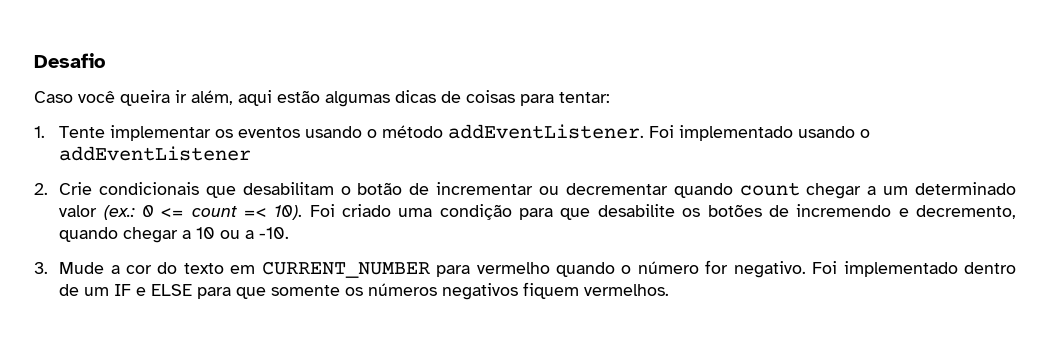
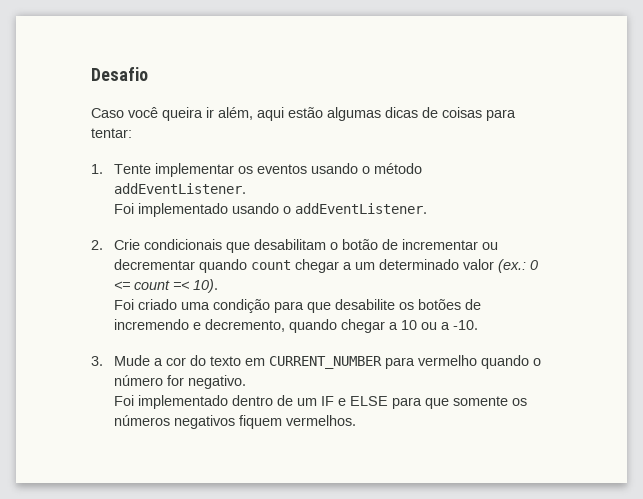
- 1. Tente implementar os eventos usando o método addEventListener. Foi implementado usando o addEventListener
+ 1. Tente implementar os eventos usando o método addEventListener.
+ Foi implementado usando o addEventListener.
- 2. Crie condicionais que desabilitam o botão de incrementar ou decrementar quando count chegar a um determinado valor (ex.: 0 <= count =< 10). Foi criado uma condição para que desabilite os botões de incremendo e decremento, quando chegar a 10 ou a -10.
+ 2. Crie condicionais que desabilitam o botão de incrementar ou decrementar quando count chegar a um determinado valor (ex.: 0 <= count =< 10).
+ Foi criado uma condição para que desabilite os botões de incremendo e decremento, quando chegar a 10 ou a -10.
- 3. Mude a cor do texto em CURRENT_NUMBER para vermelho quando o número for negativo. Foi implementado dentro de um IF e ELSE para que somente os números negativos fiquem vermelhos.
+ 3. Mude a cor do texto em CURRENT_NUMBER para vermelho quando o número for negativo.
+ Foi implementado dentro de um IF e ELSE para que somente os números negativos fiquem vermelhos.

